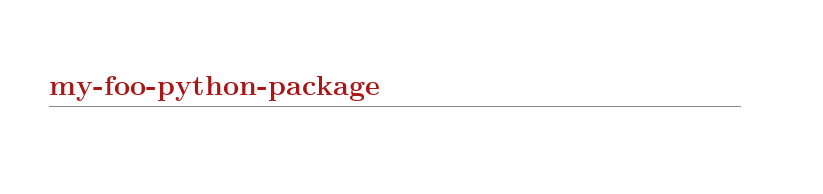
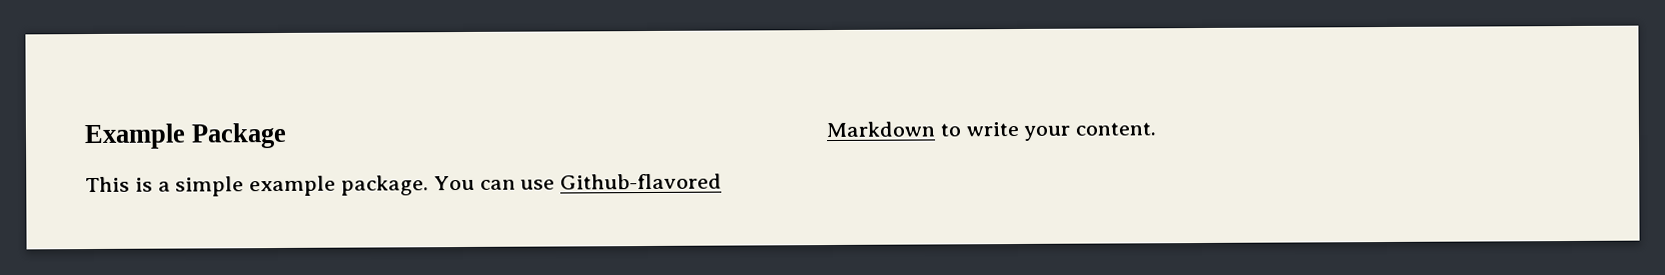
- my-foo-python-package
+ Example Package
+ This is a simple example package. You can use Github-flavored Markdown to write your content.

